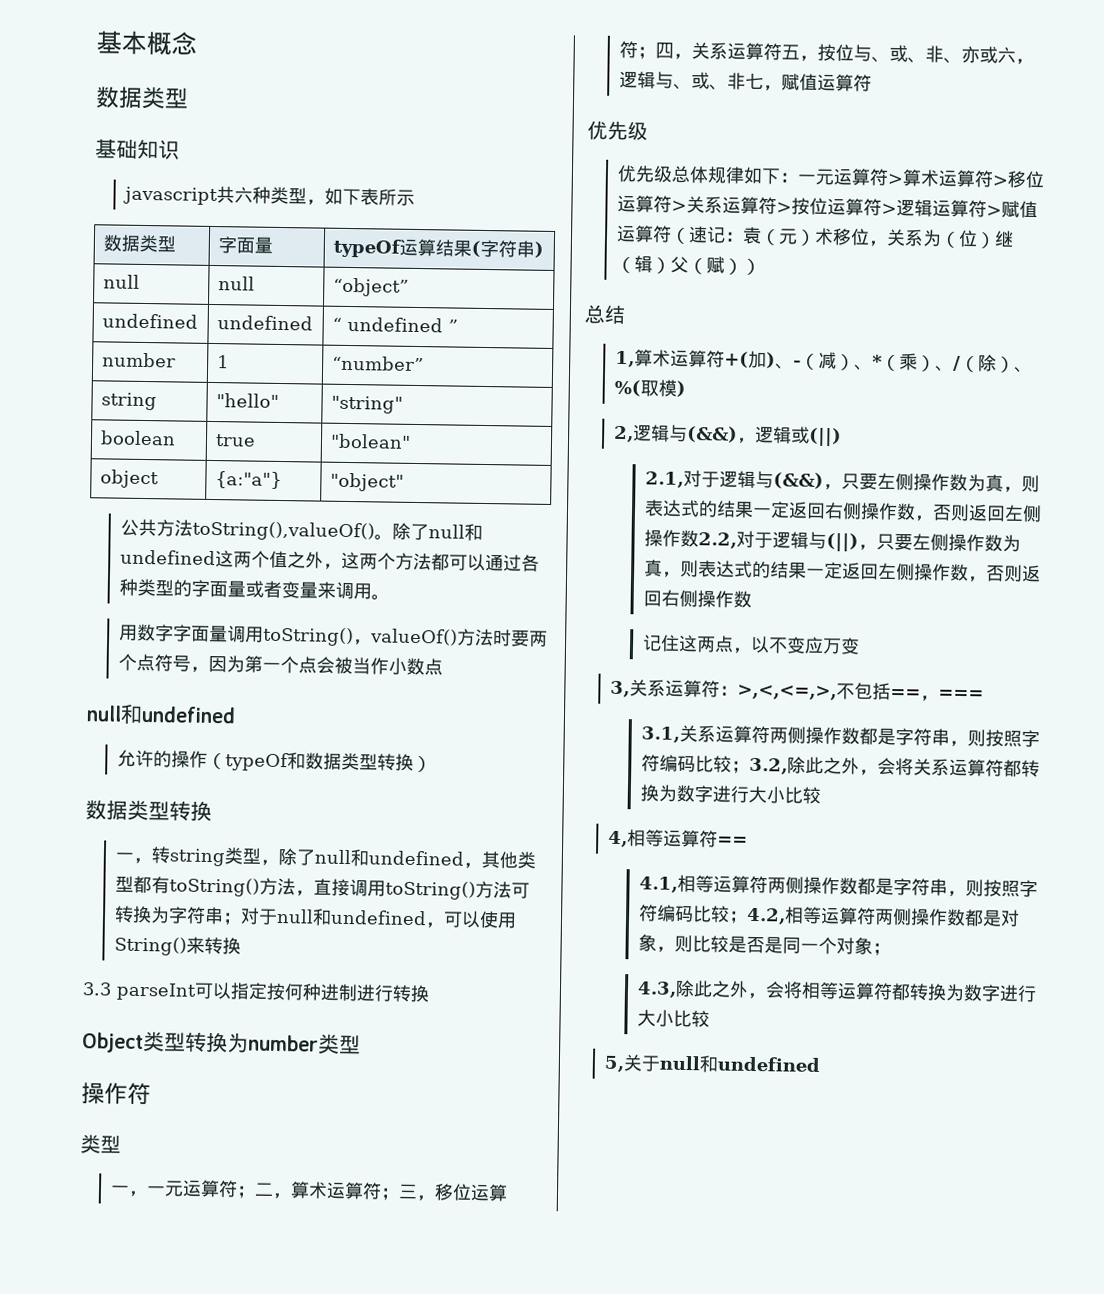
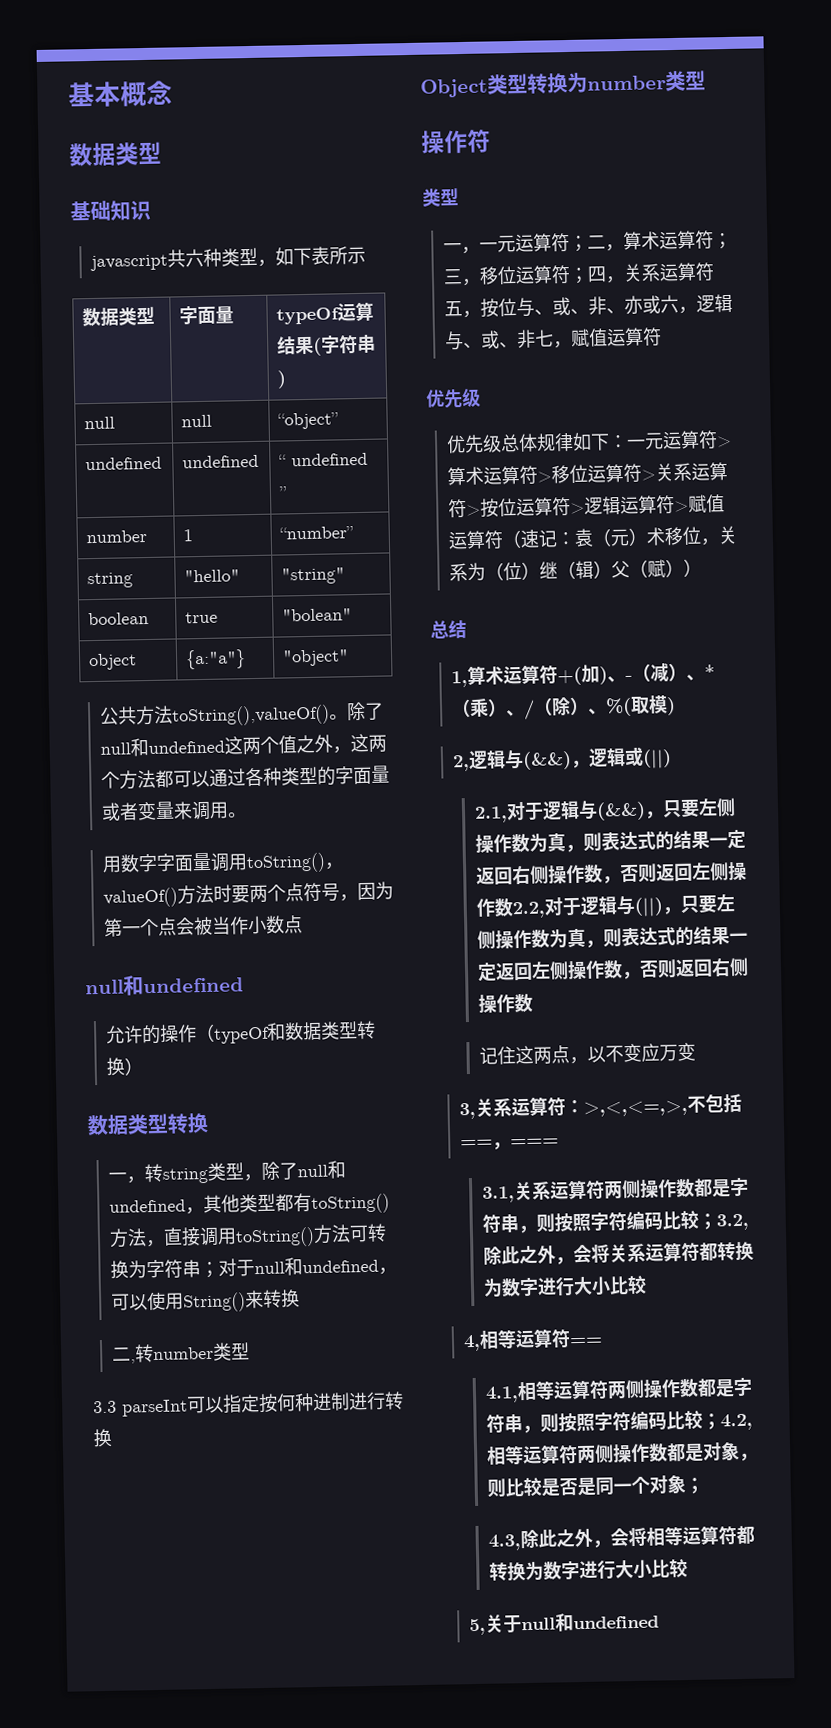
+ 二,转number类型

